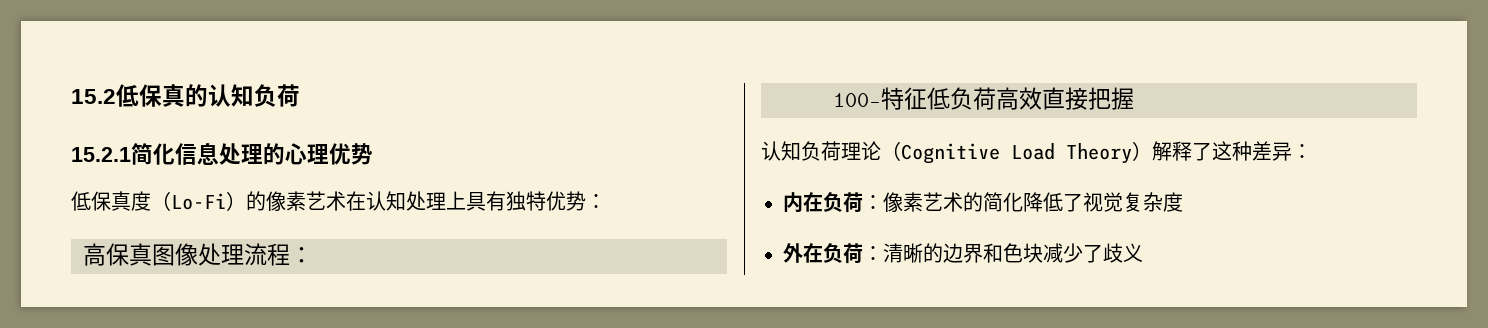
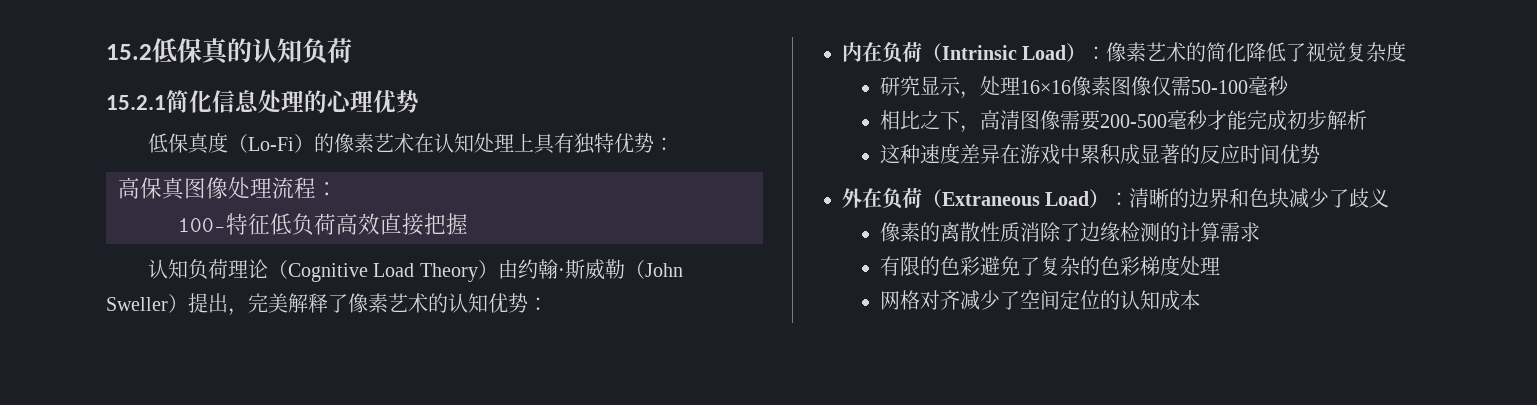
- 认知负荷理论（Cognitive Load Theory）解释了这种差异：
+ 认知负荷理论（Cognitive Load Theory）由约翰·斯威勒（John Sweller）提出，完美解释了像素艺术的认知优势：
- 内在负荷：像素艺术的简化降低了视觉复杂度
+ 内在负荷（Intrinsic Load）：像素艺术的简化降低了视觉复杂度
+ 研究显示，处理16×16像素图像仅需50-100毫秒
+ 相比之下，高清图像需要200-500毫秒才能完成初步解析
+ 这种速度差异在游戏中累积成显著的反应时间优势
- 外在负荷：清晰的边界和色块减少了歧义
+ 外在负荷（Extraneous Load）：清晰的边界和色块减少了歧义
+ 像素的离散性质消除了边缘检测的计算需求
+ 有限的色彩避免了复杂的色彩梯度处理
+ 网格对齐减少了空间定位的认知成本

